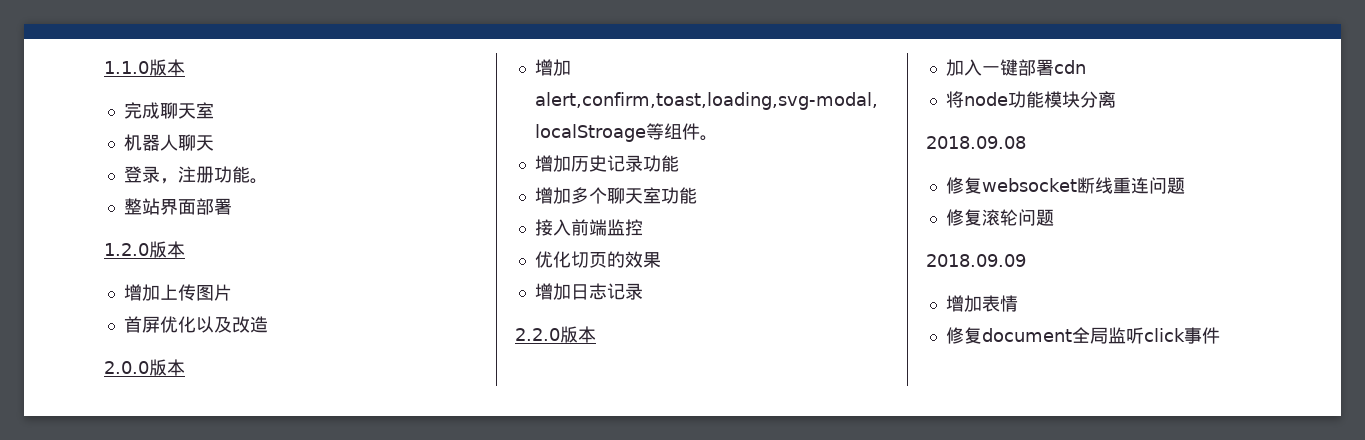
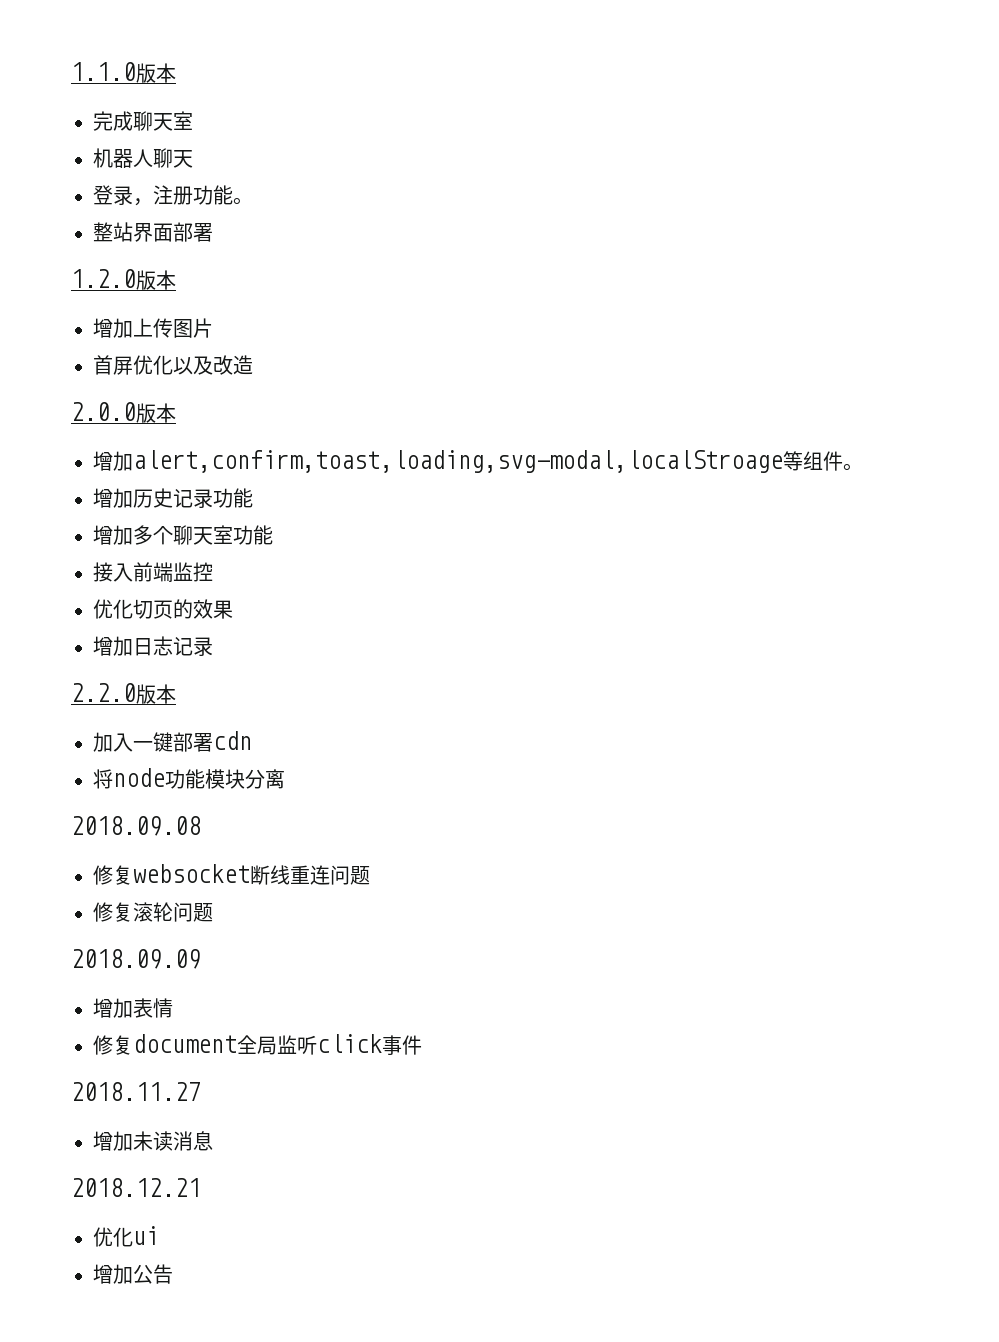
+ 2018.11.27
+ 增加未读消息
+ 2018.12.21
+ 优化ui
+ 增加公告

